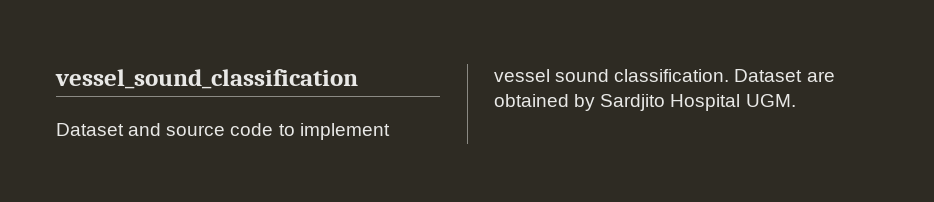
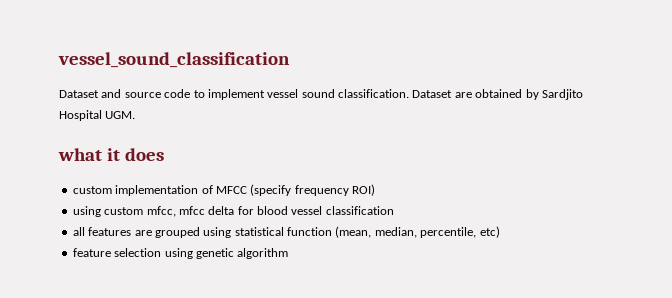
+ what it does
+ custom implementation of MFCC (specify frequency ROI)
+ using custom mfcc, mfcc delta for blood vessel classification
+ all features are grouped using statistical function (mean, median, percentile, etc)
+ feature selection using genetic algorithm

